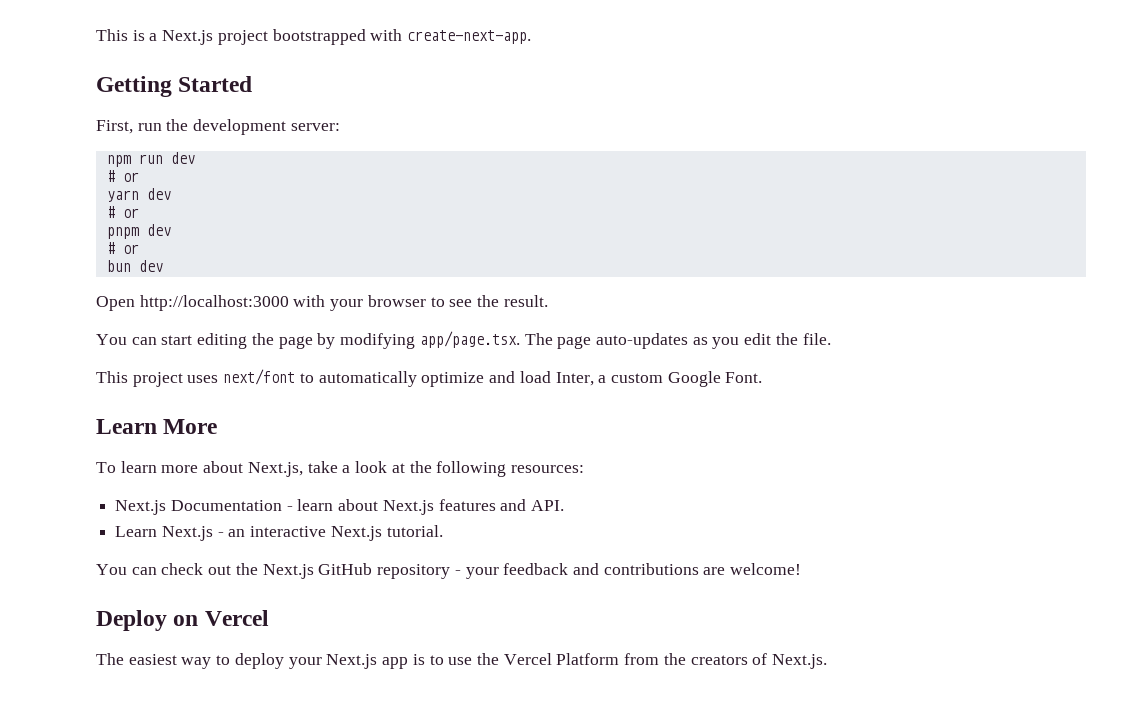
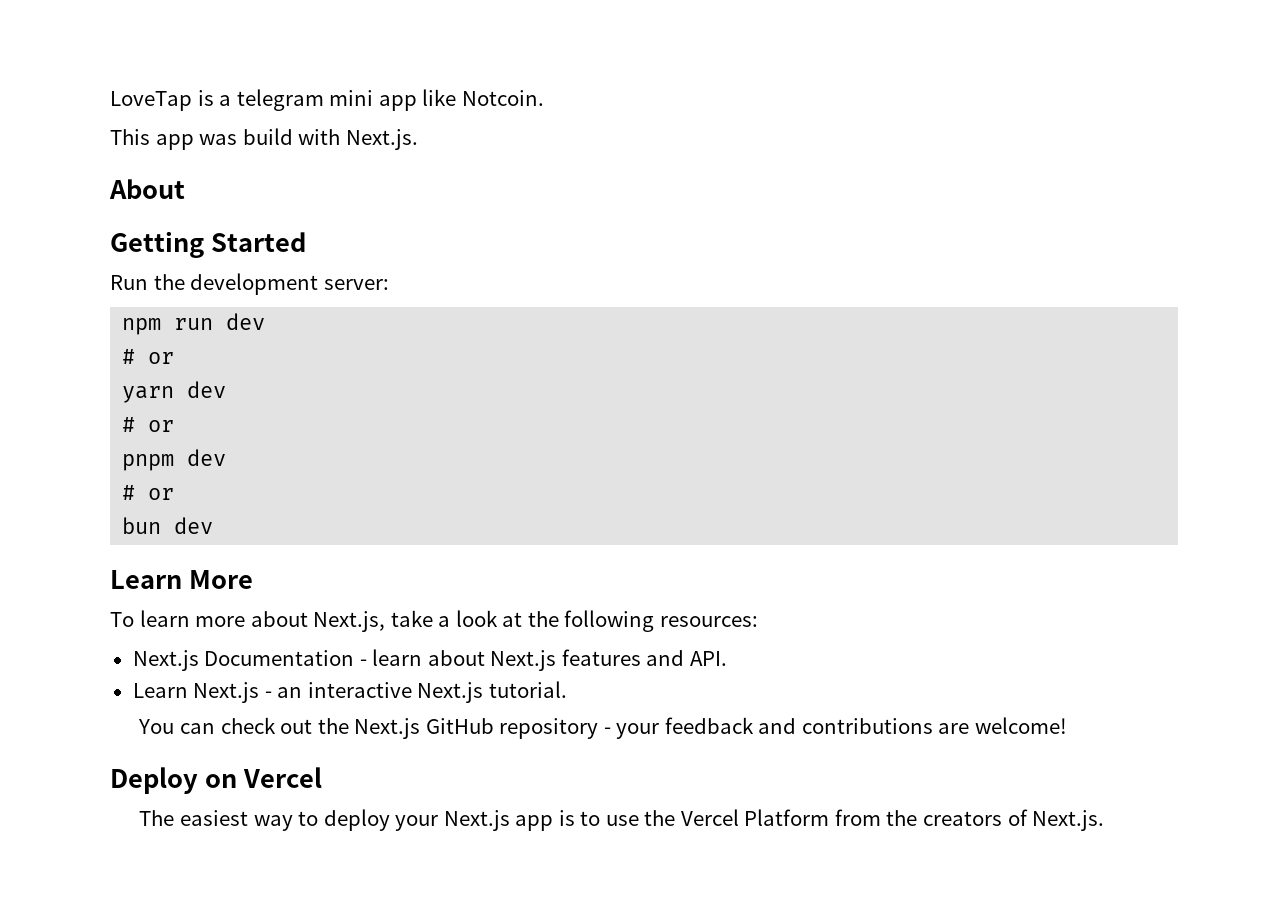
- This is a Next.js project bootstrapped with create-next-app.
+ LoveTap is a telegram mini app like Notcoin.
+ This app was build with Next.js.
+ About
- First, run the development server:
+ Run the development server:
- Open http://localhost:3000 with your browser to see the result.
- You can start editing the page by modifying app/page.tsx. The page auto-updates as you edit the file.
- This project uses next/font to automatically optimize and load Inter, a custom Google Font.

